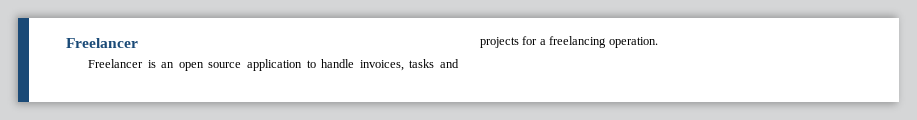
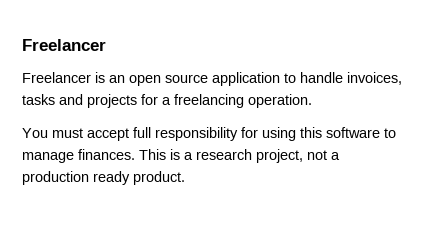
+ You must accept full responsibility for using this software to manage finances. This is a research project, not a production ready product.

